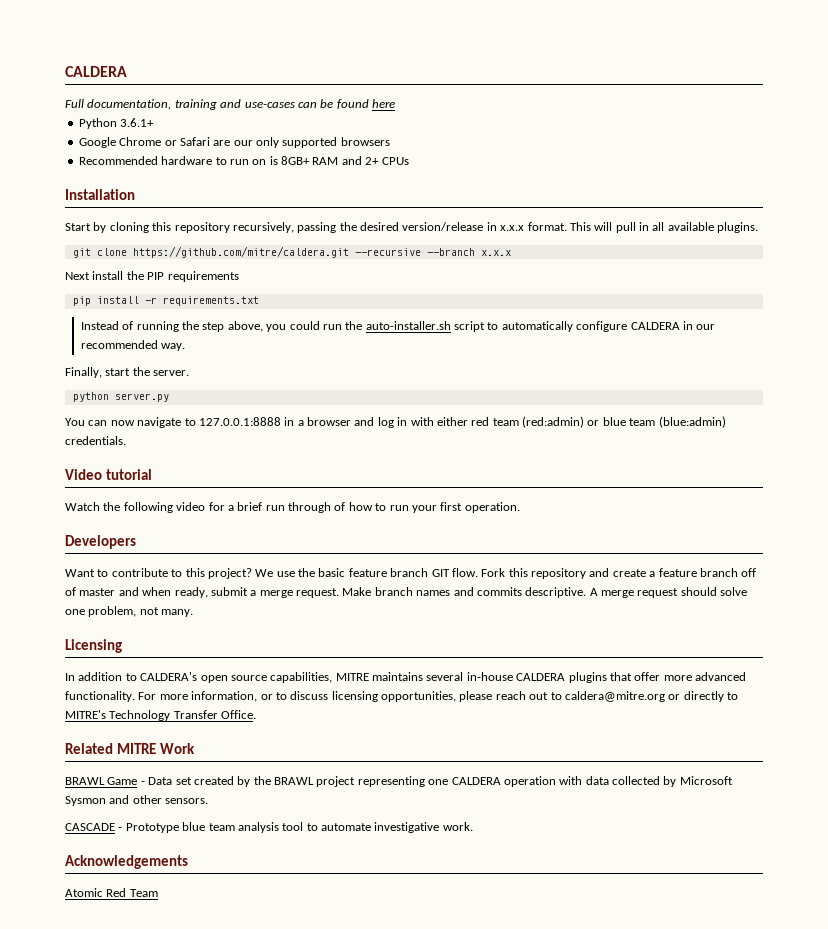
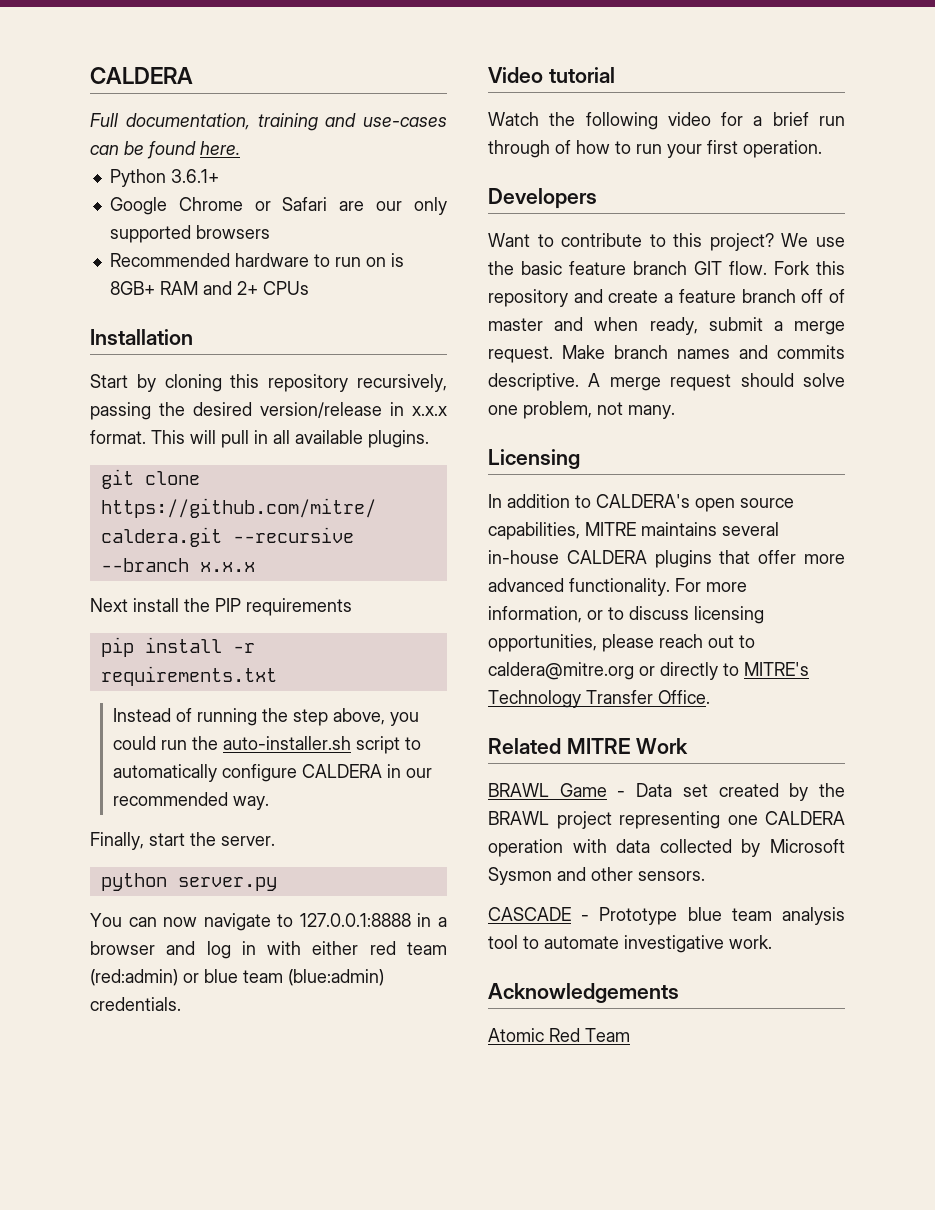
- Full documentation, training and use-cases can be found here
+ Full documentation, training and use-cases can be found here.

